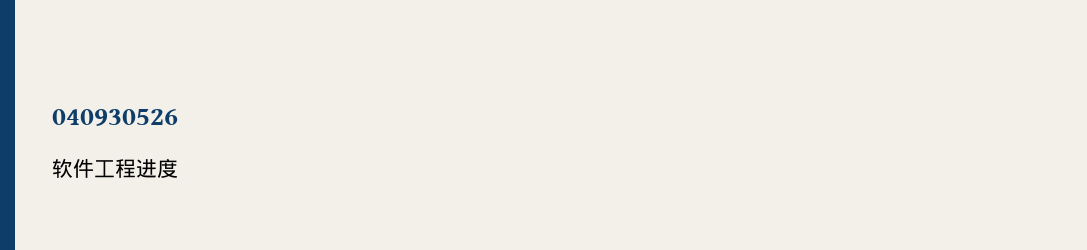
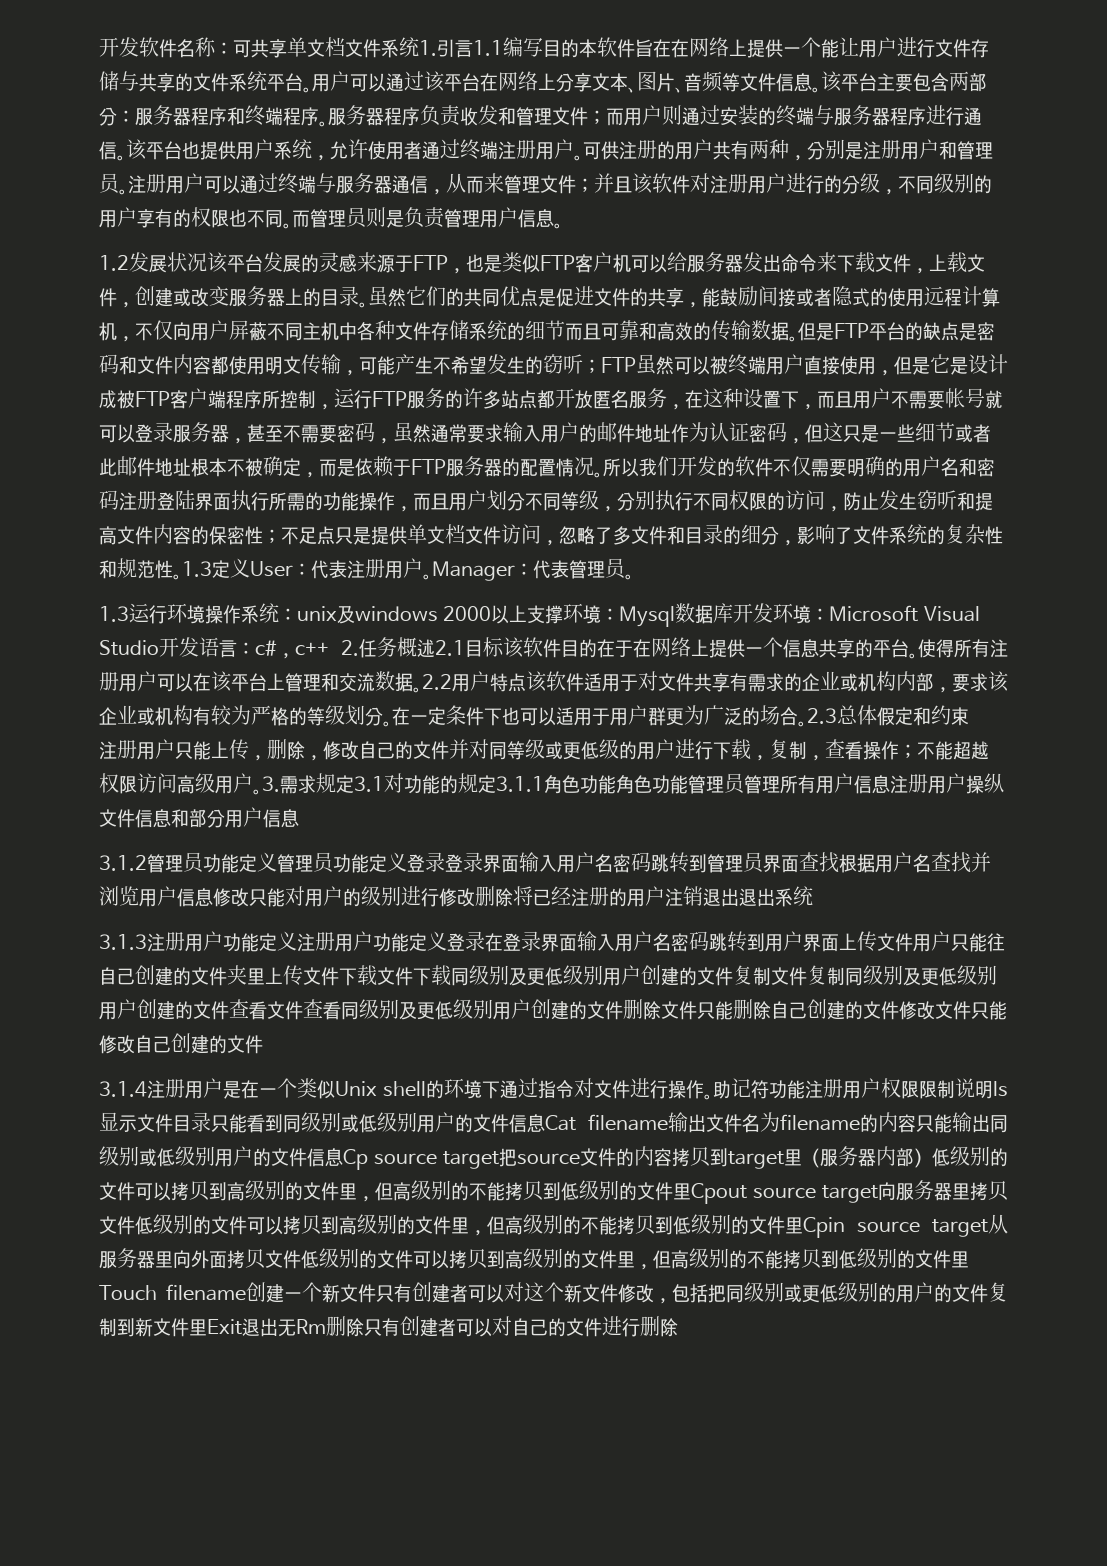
- 040930526
- 软件工程进度
+ 开发软件名称：可共享单文档文件系统1.引言1.1编写目的本软件旨在在网络上提供一个能让用户进行文件存储与共享的文件系统平台。用户可以通过该平台在网络上分享文本、图片、音频等文件信息。该平台主要包含两部分：服务器程序和终端程序。服务器程序负责收发和管理文件；而用户则通过安装的终端与服务器程序进行通信。该平台也提供用户系统，允许使用者通过终端注册用户。可供注册的用户共有两种，分别是注册用户和管理员。注册用户可以通过终端与服务器通信，从而来管理文件；并且该软件对注册用户进行的分级，不同级别的用户享有的权限也不同。而管理员则是负责管理用户信息。
+ 1.2发展状况该平台发展的灵感来源于FTP，也是类似FTP客户机可以给服务器发出命令来下载文件，上载文件，创建或改变服务器上的目录。虽然它们的共同优点是促进文件的共享，能鼓励间接或者隐式的使用远程计算机，不仅向用户屏蔽不同主机中各种文件存储系统的细节而且可靠和高效的传输数据。但是FTP平台的缺点是密码和文件内容都使用明文传输，可能产生不希望发生的窃听；FTP虽然可以被终端用户直接使用，但是它是设计成被FTP客户端程序所控制，运行FTP服务的许多站点都开放匿名服务，在这种设置下，而且用户不需要帐号就可以登录服务器，甚至不需要密码，虽然通常要求输入用户的邮件地址作为认证密码，但这只是一些细节或者此邮件地址根本不被确定，而是依赖于FTP服务器的配置情况。所以我们开发的软件不仅需要明确的用户名和密码注册登陆界面执行所需的功能操作，而且用户划分不同等级，分别执行不同权限的访问，防止发生窃听和提高文件内容的保密性；不足点只是提供单文档文件访问，忽略了多文件和目录的细分，影响了文件系统的复杂性和规范性。1.3定义User：代表注册用户。Manager：代表管理员。
+ 1.3运行环境操作系统：unix及windows 2000以上支撑环境：Mysql数据库开发环境：Microsoft Visual Studio开发语言：c#，c++ 2.任务概述2.1目标该软件目的在于在网络上提供一个信息共享的平台。使得所有注册用户可以在该平台上管理和交流数据。2.2用户特点该软件适用于对文件共享有需求的企业或机构内部，要求该企业或机构有较为严格的等级划分。在一定条件下也可以适用于用户群更为广泛的场合。2.3总体假定和约束
+ 注册用户只能上传，删除，修改自己的文件并对同等级或更低级的用户进行下载，复制，查看操作；不能超越权限访问高级用户。3.需求规定3.1对功能的规定3.1.1角色功能角色功能管理员管理所有用户信息注册用户操纵文件信息和部分用户信息
+ 3.1.2管理员功能定义管理员功能定义登录登录界面输入用户名密码跳转到管理员界面查找根据用户名查找并浏览用户信息修改只能对用户的级别进行修改删除将已经注册的用户注销退出退出系统
+ 3.1.3注册用户功能定义注册用户功能定义登录在登录界面输入用户名密码跳转到用户界面上传文件用户只能往自己创建的文件夹里上传文件下载文件下载同级别及更低级别用户创建的文件复制文件复制同级别及更低级别用户创建的文件查看文件查看同级别及更低级别用户创建的文件删除文件只能删除自己创建的文件修改文件只能修改自己创建的文件
+ 3.1.4注册用户是在一个类似Unix shell的环境下通过指令对文件进行操作。助记符功能注册用户权限限制说明ls显示文件目录只能看到同级别或低级别用户的文件信息Cat filename输出文件名为filename的内容只能输出同级别或低级别用户的文件信息Cp source target把source文件的内容拷贝到target里（服务器内部）低级别的文件可以拷贝到高级别的文件里，但高级别的不能拷贝到低级别的文件里Cpout source target向服务器里拷贝文件低级别的文件可以拷贝到高级别的文件里，但高级别的不能拷贝到低级别的文件里Cpin source target从服务器里向外面拷贝文件低级别的文件可以拷贝到高级别的文件里，但高级别的不能拷贝到低级别的文件里Touch filename创建一个新文件只有创建者可以对这个新文件修改，包括把同级别或更低级别的用户的文件复制到新文件里Exit退出无Rm删除只有创建者可以对自己的文件进行删除

